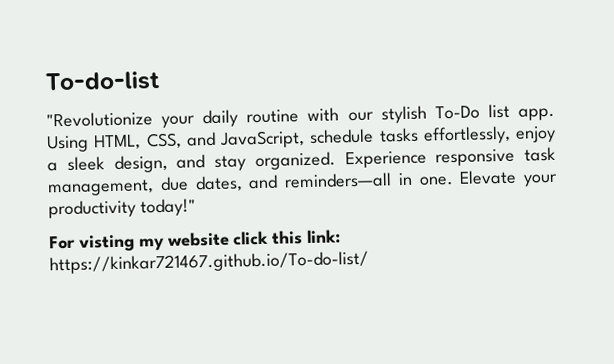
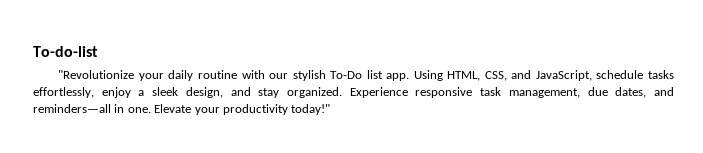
- For visting my website click this link: https://kinkar721467.github.io/To-do-list/

